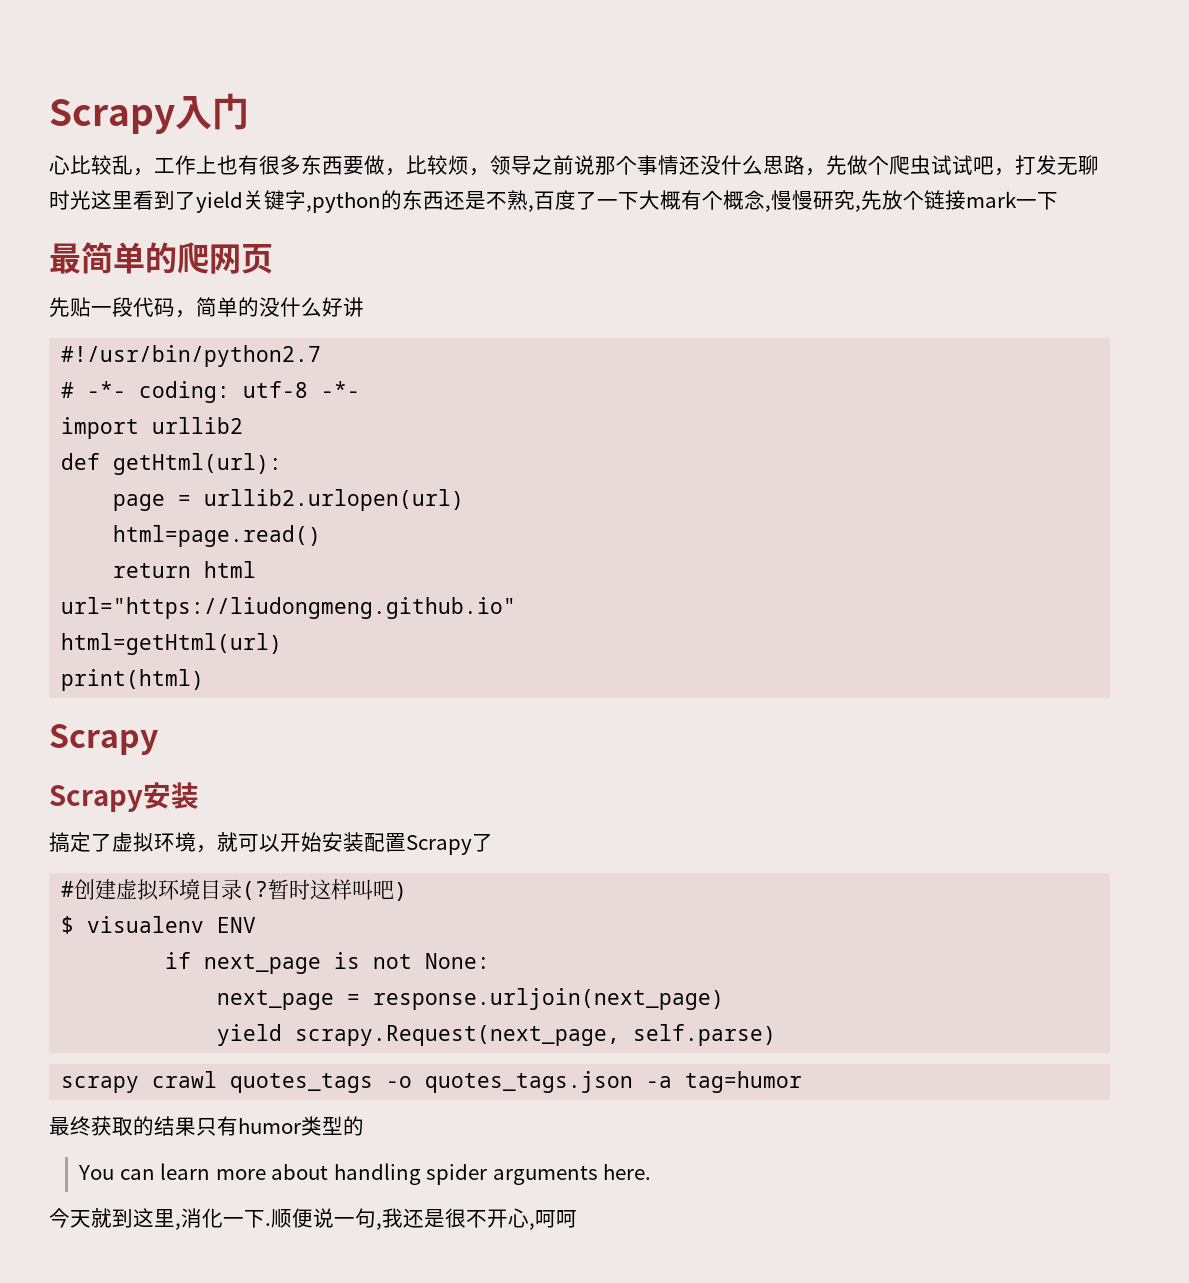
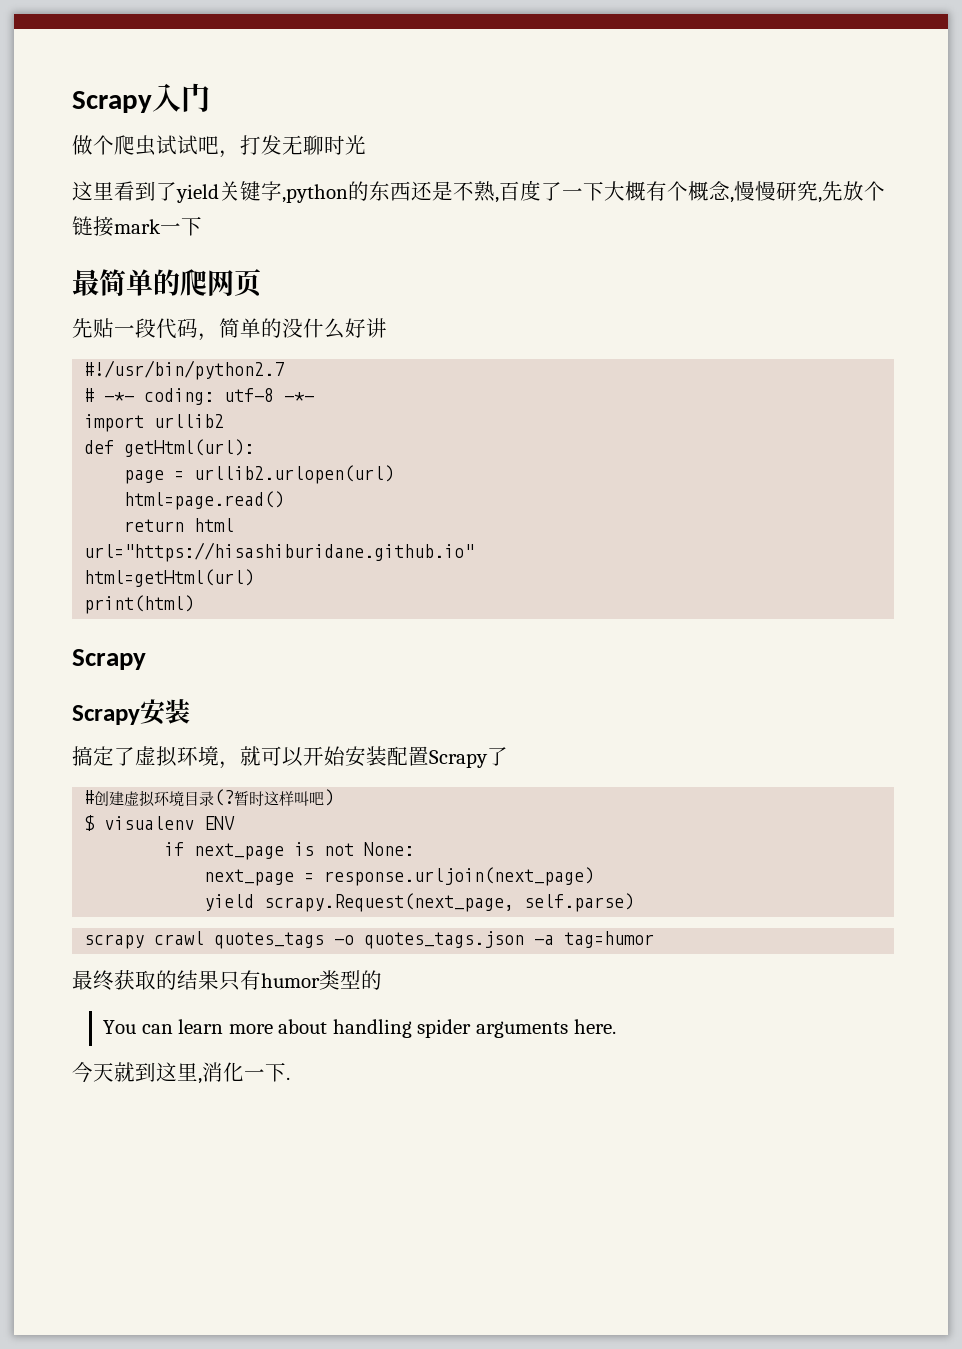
- 心比较乱，工作上也有很多东西要做，比较烦，领导之前说那个事情还没什么思路，先做个爬虫试试吧，打发无聊时光这里看到了yield关键字,python的东西还是不熟,百度了一下大概有个概念,慢慢研究,先放个链接mark一下
+ 做个爬虫试试吧，打发无聊时光
+ 这里看到了yield关键字,python的东西还是不熟,百度了一下大概有个概念,慢慢研究,先放个链接mark一下
- url="https://liudongmeng.github.io"
+ url="https://hisashiburidane.github.io"
- 顺便说一句,我还是很不开心,呵呵

